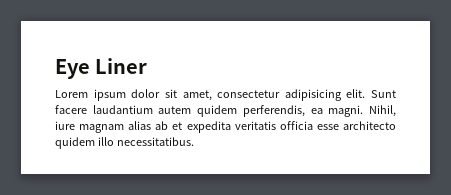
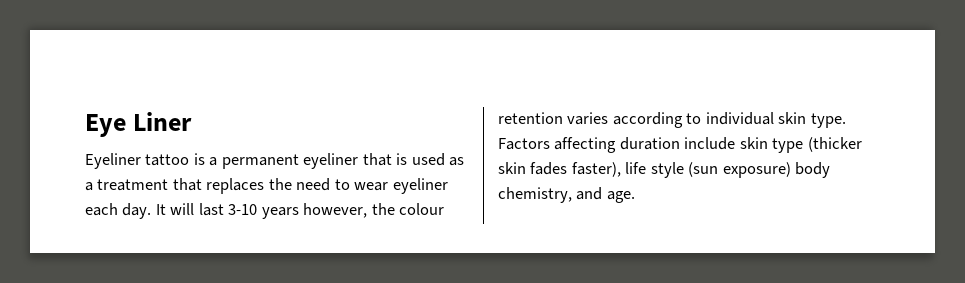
- Lorem ipsum dolor sit amet, consectetur adipisicing elit. Sunt facere laudantium autem quidem perferendis, ea magni. Nihil, iure magnam alias ab et expedita veritatis officia esse architecto quidem illo necessitatibus.
+ Eyeliner tattoo is a permanent eyeliner that is used as a treatment that replaces the need to wear eyeliner each day. It will last 3-10 years however, the colour retention varies according to individual skin type. Factors affecting duration include skin type (thicker skin fades faster), life style (sun exposure) body chemistry, and age.

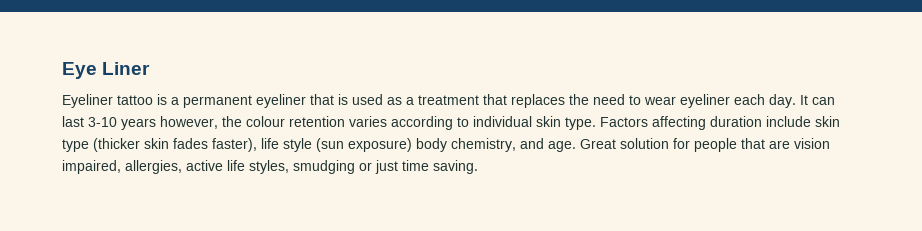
- It will last 3-10 years however, the colour retention varies according to individual skin type.
+ It can last 3-10 years however, the colour retention varies according to individual skin type.
+ Great solution for people that are vision impaired, allergies, active life styles, smudging or just time saving.

